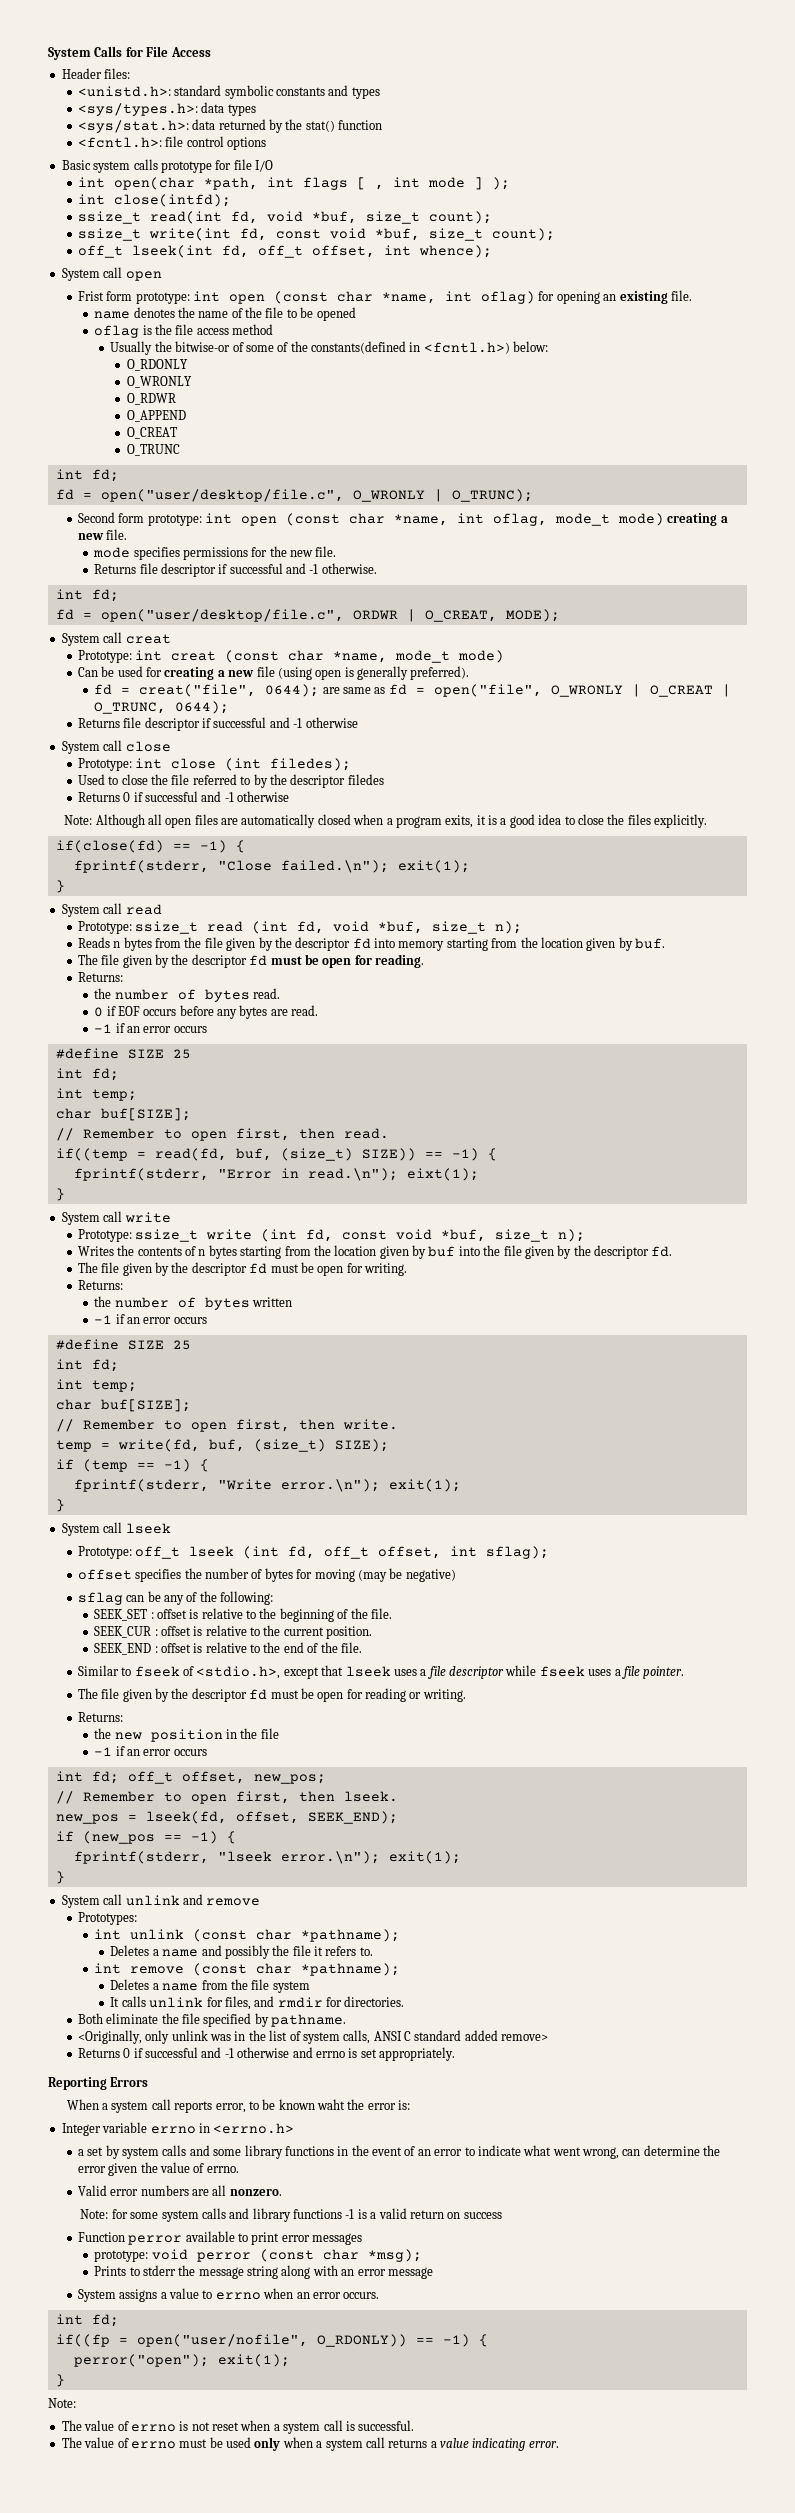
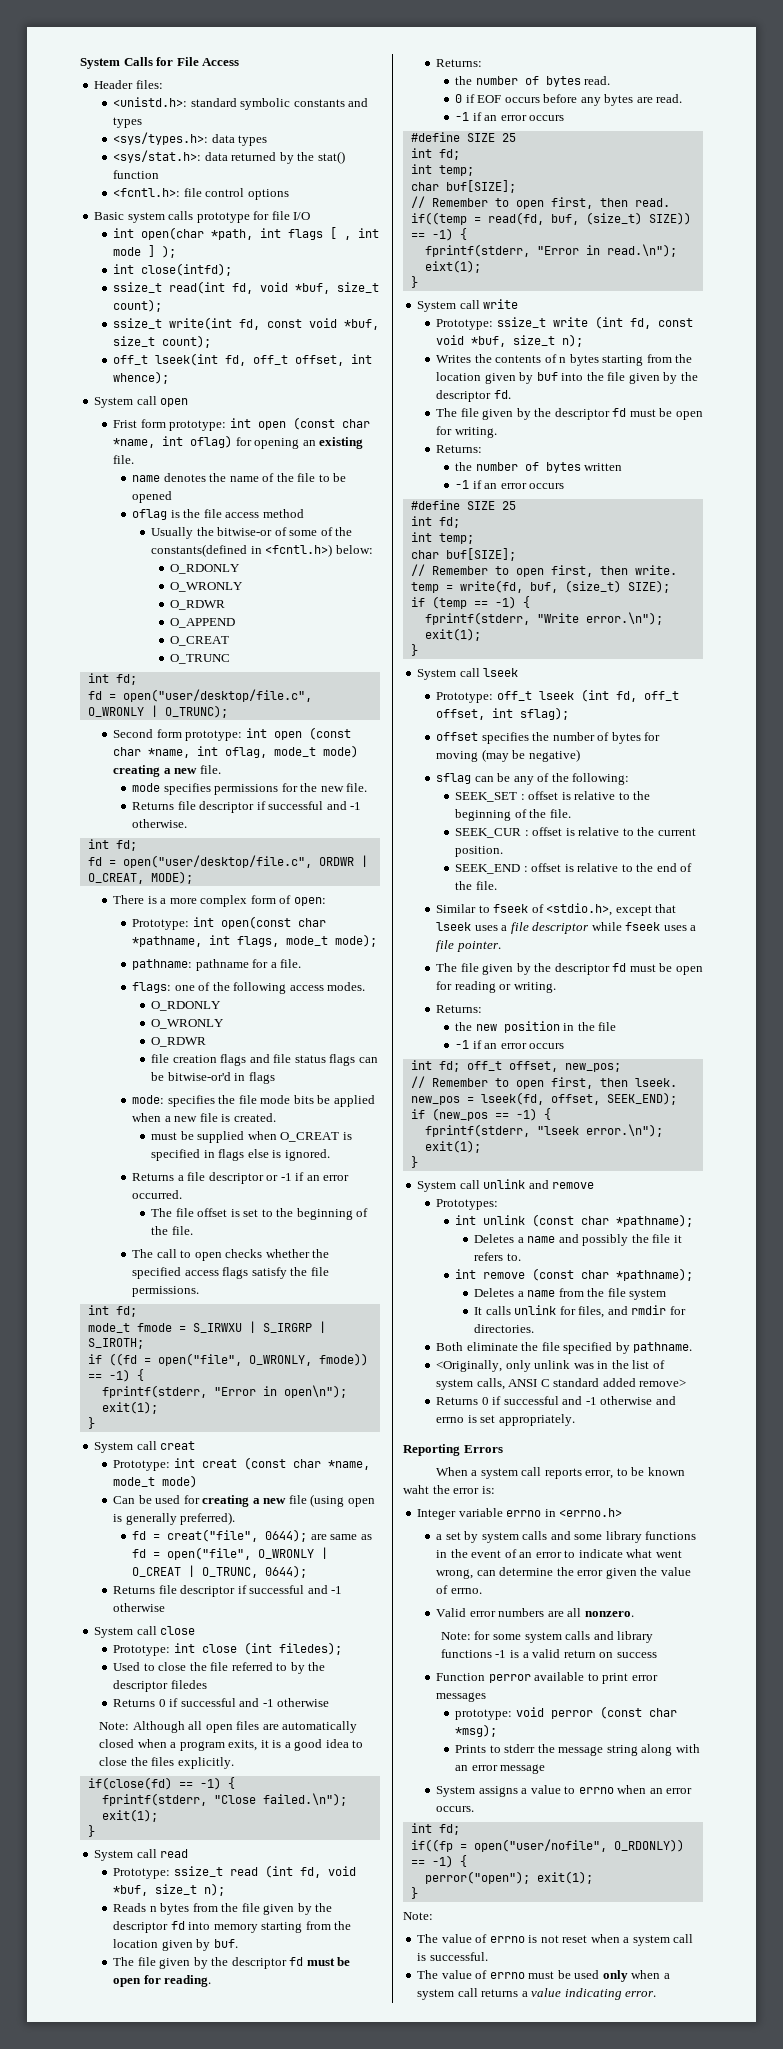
+ There is a more complex form of open:
+ Prototype: int open(const char *pathname, int flags, mode_t mode);
+ pathname: pathname for a file.
+ flags: one of the following access modes.
+ O_RDONLY
+ O_WRONLY
+ O_RDWR
+ file creation flags and file status flags can be bitwise-or'd in flags
+ mode: specifies the file mode bits be applied when a new file is created.
+ must be supplied when O_CREAT is specified in flags else is ignored.
+ Returns a file descriptor or -1 if an error occurred.
+ The file offset is set to the beginning of the file.
+ The call to open checks whether the specified access flags satisfy the file permissions.
+ int fd;
+ mode_t fmode = S_IRWXU | S_IRGRP | S_IROTH;
+ if ((fd = open("file", O_WRONLY, fmode)) == -1) {
+ fprintf(stderr, "Error in open\n"); exit(1);
+ }

